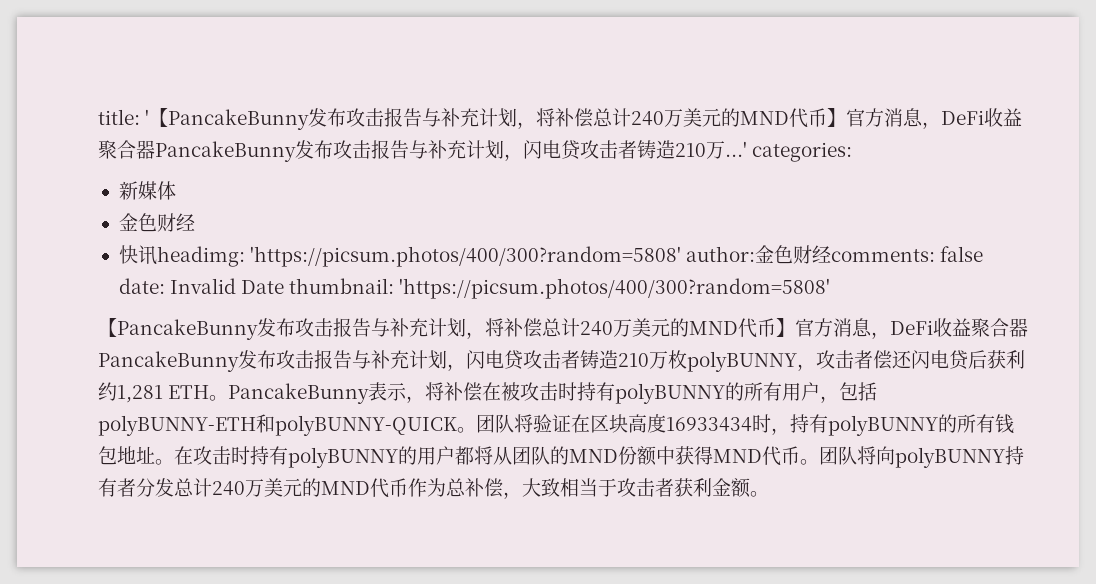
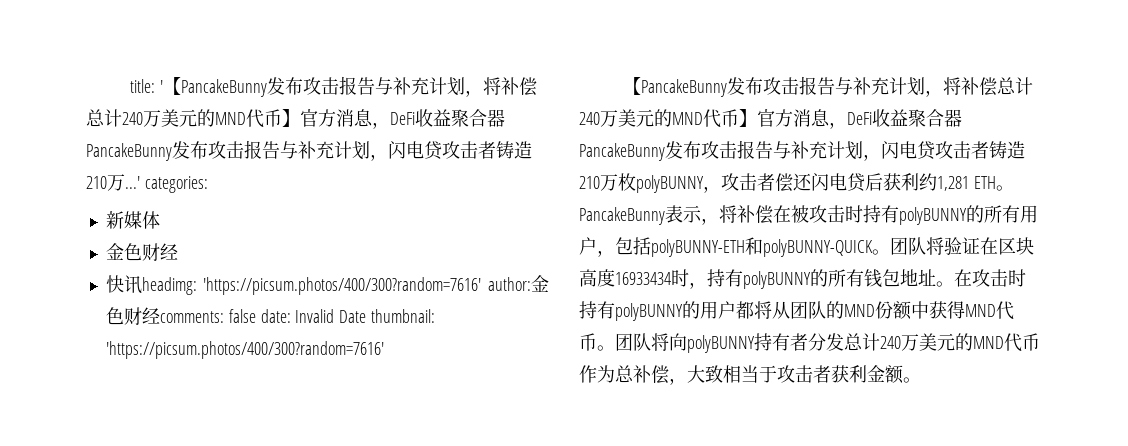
- 快讯headimg: 'https://picsum.photos/400/300?random=5808' author:金色财经comments: false date: Invalid Date thumbnail: 'https://picsum.photos/400/300?random=5808'
+ 快讯headimg: 'https://picsum.photos/400/300?random=7616' author:金色财经comments: false date: Invalid Date thumbnail: 'https://picsum.photos/400/300?random=7616'

